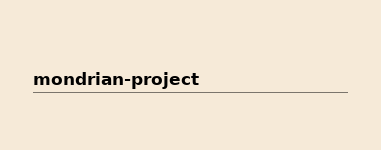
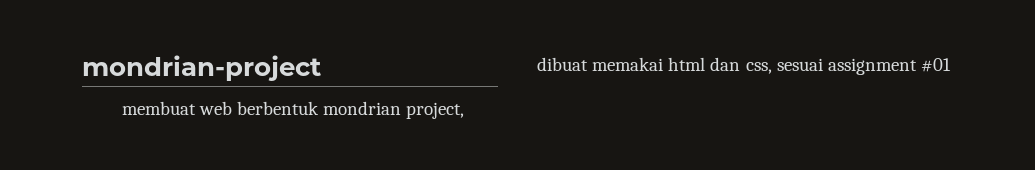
+ membuat web berbentuk mondrian project, dibuat memakai html dan css, sesuai assignment #01

